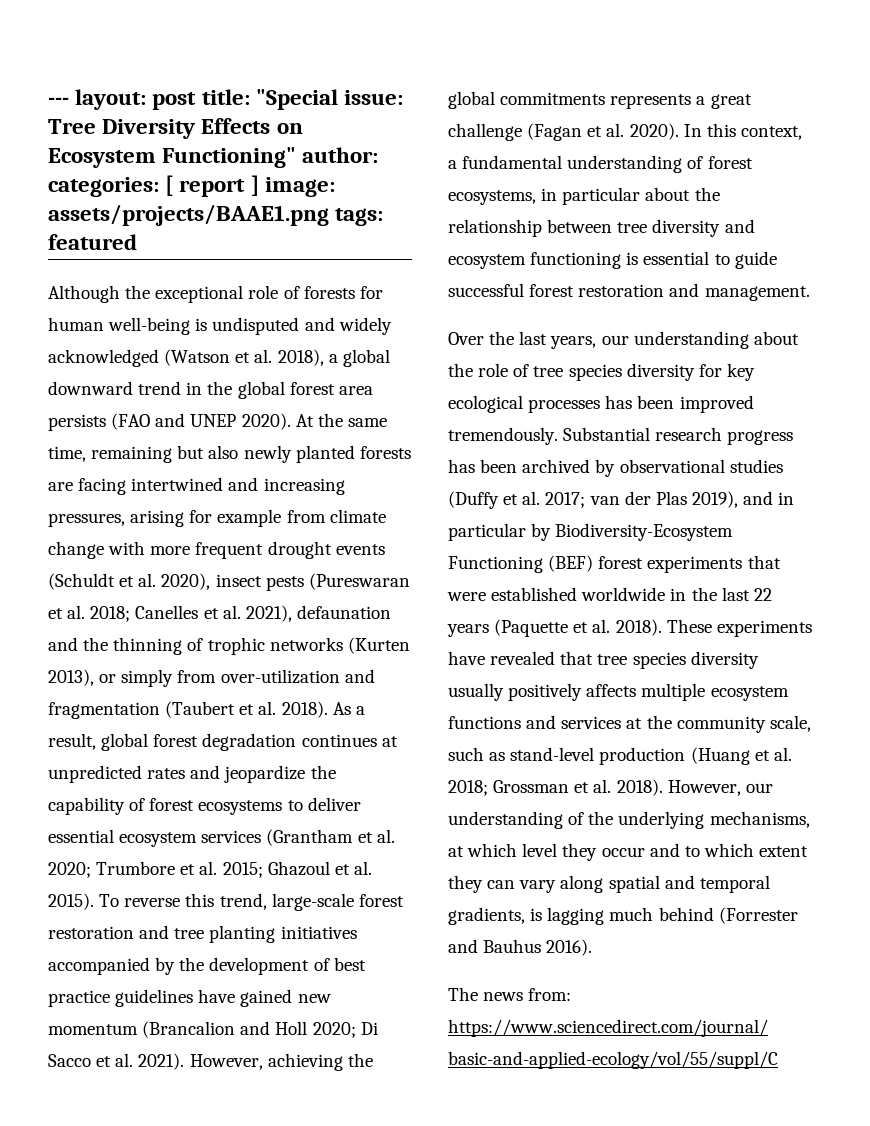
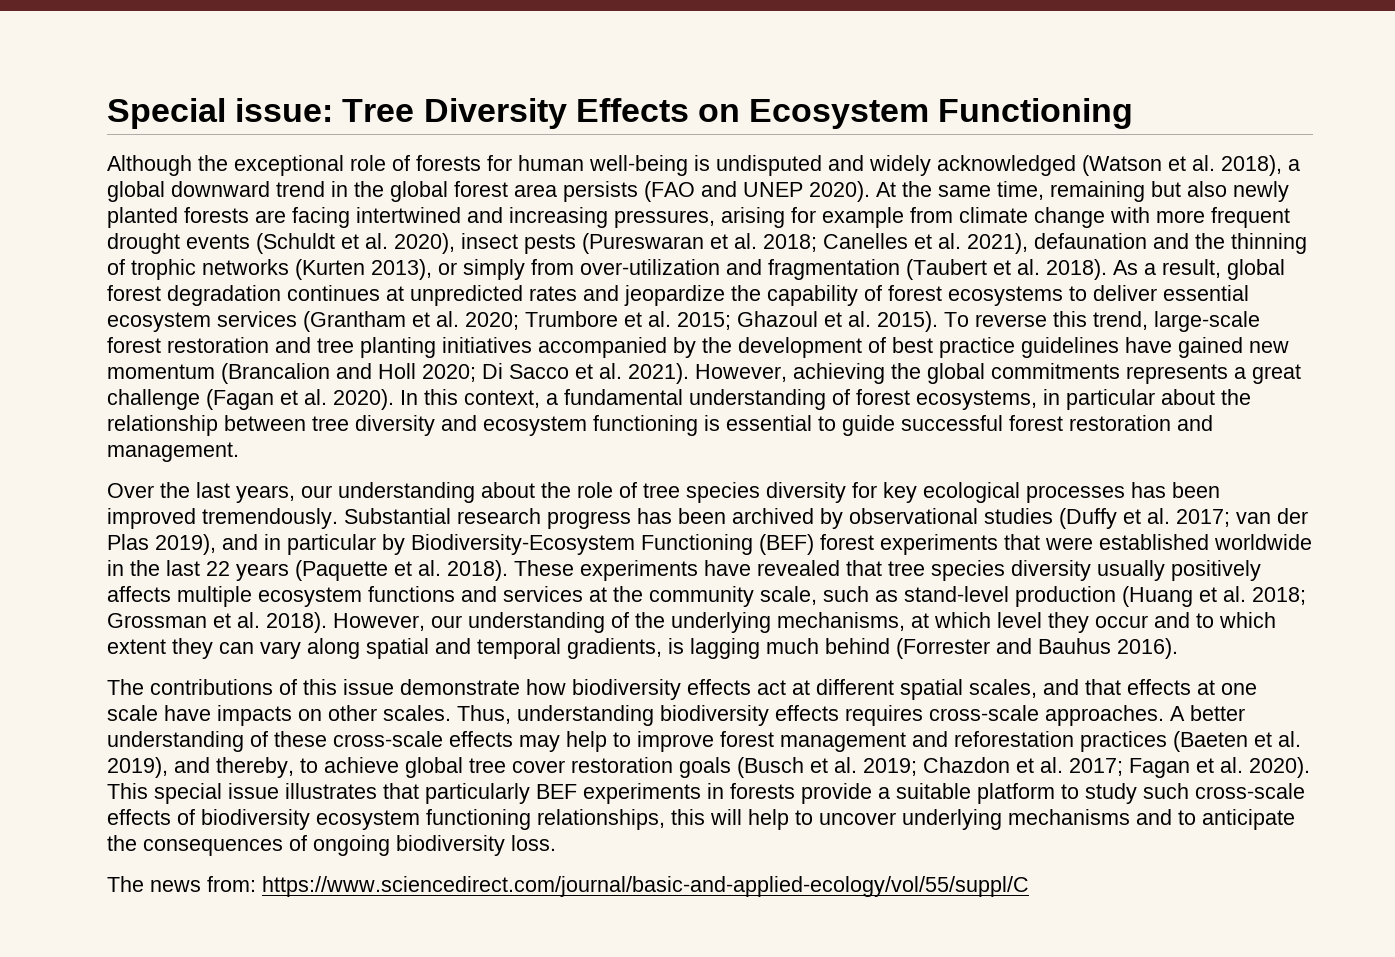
- --- layout: post title: "Special issue: Tree Diversity Effects on Ecosystem Functioning" author: categories: [ report ] image: assets/projects/BAAE1.png tags: featured
+ Special issue: Tree Diversity Effects on Ecosystem Functioning
+ The contributions of this issue demonstrate how biodiversity effects act at different spatial scales, and that effects at one scale have impacts on other scales. Thus, understanding biodiversity effects requires cross-scale approaches. A better understanding of these cross-scale effects may help to improve forest management and reforestation practices (Baeten et al. 2019), and thereby, to achieve global tree cover restoration goals (Busch et al. 2019; Chazdon et al. 2017; Fagan et al. 2020). This special issue illustrates that particularly BEF experiments in forests provide a suitable platform to study such cross-scale effects of biodiversity ecosystem functioning relationships, this will help to uncover underlying mechanisms and to anticipate the consequences of ongoing biodiversity loss.

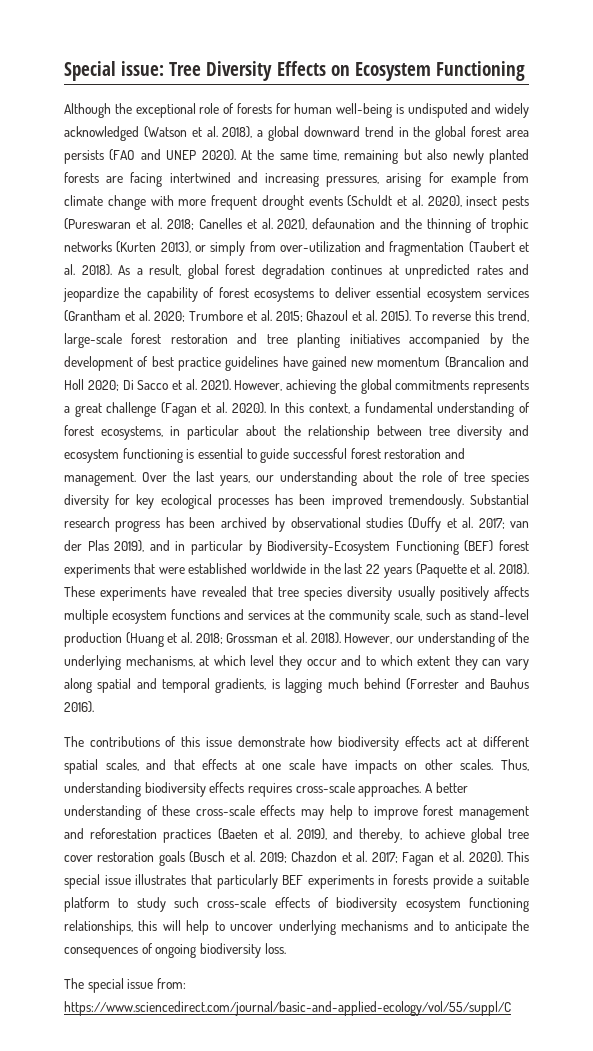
- In this context, a fundamental understanding of forest ecosystems, in particular about the relationship between tree diversity and ecosystem functioning is essential to guide successful forest restoration and management.
- Over the last years, our understanding about the role of tree species diversity for key ecological processes has been improved tremendously.
+ In this context, a fundamental understanding of forest ecosystems, in particular about the relationship between tree diversity and ecosystem functioning is essential to guide successful forest restoration and management. Over the last years, our understanding about the role of tree species diversity for key ecological processes has been improved tremendously.
- The news from: https://www.sciencedirect.com/journal/basic-and-applied-ecology/vol/55/suppl/C
+ The special issue from: https://www.sciencedirect.com/journal/basic-and-applied-ecology/vol/55/suppl/C

